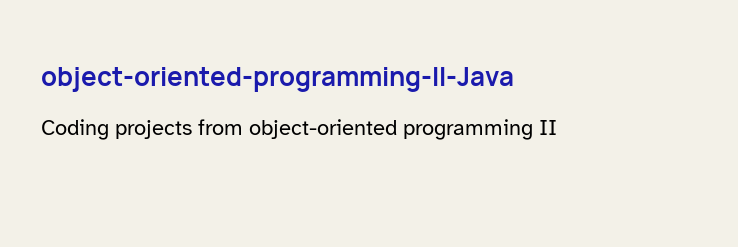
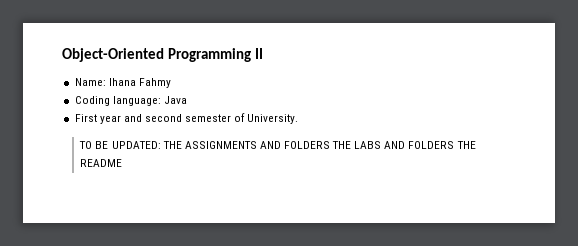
- object-oriented-programming-II-Java
- Coding projects from object-oriented programming II
+ Object-Oriented Programming II
+ Name: Ihana Fahmy
+ Coding language: Java
+ First year and second semester of University.
+ TO BE UPDATED: THE ASSIGNMENTS AND FOLDERS THE LABS AND FOLDERS THE README

